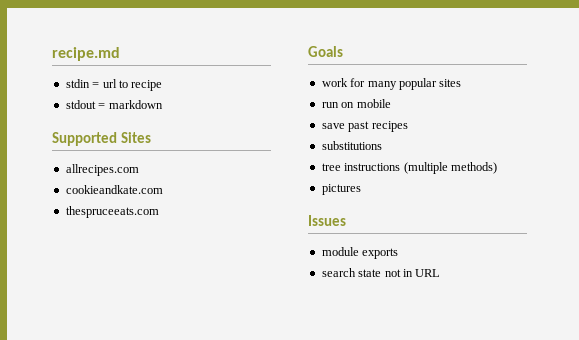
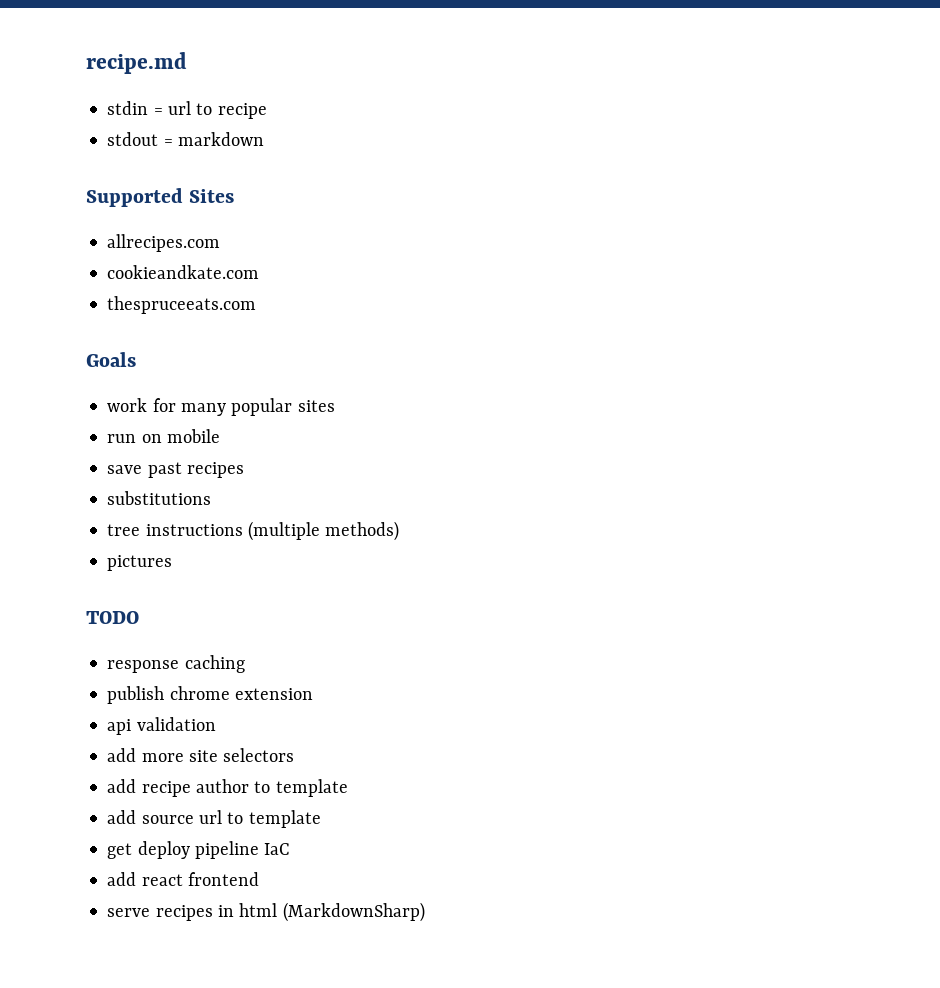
- Issues
- module exports
- search state not in URL
+ TODO
+ response caching
+ publish chrome extension
+ api validation
+ add more site selectors
+ add recipe author to template
+ add source url to template
+ get deploy pipeline IaC
+ add react frontend
+ serve recipes in html (MarkdownSharp)

